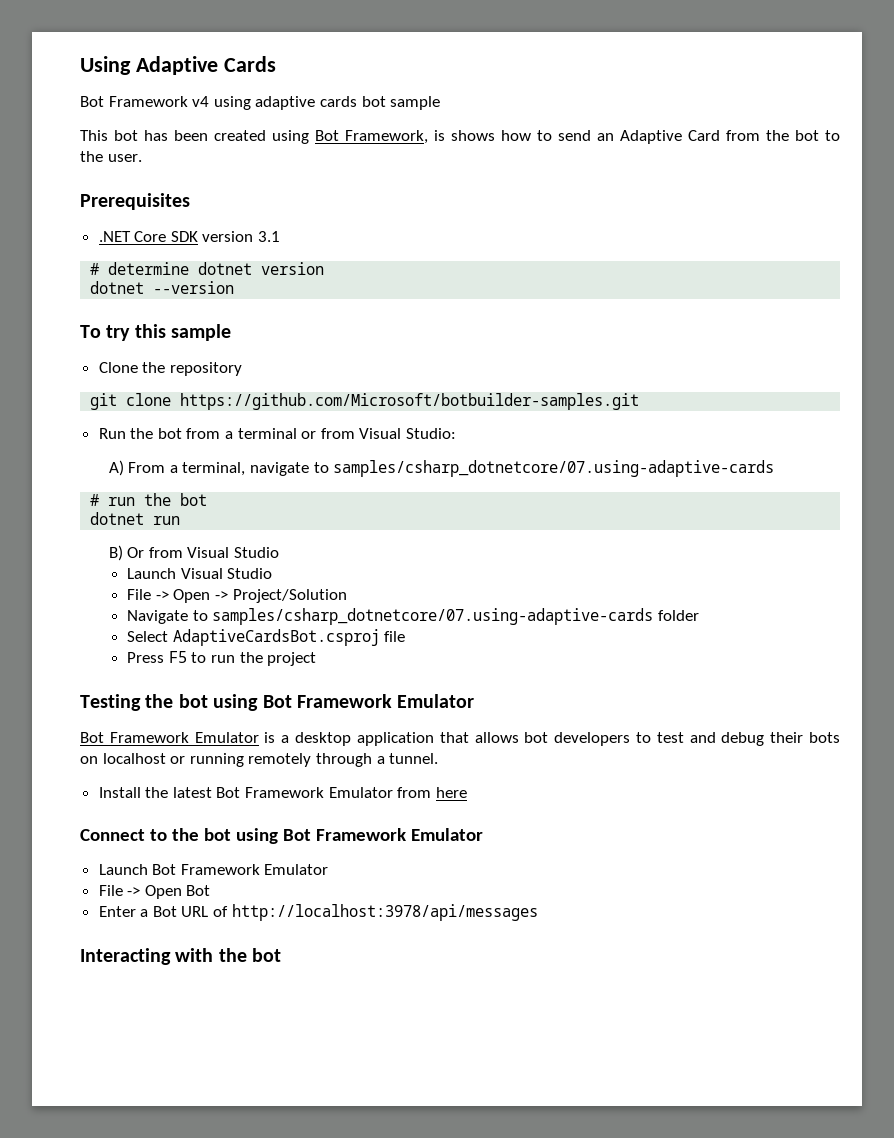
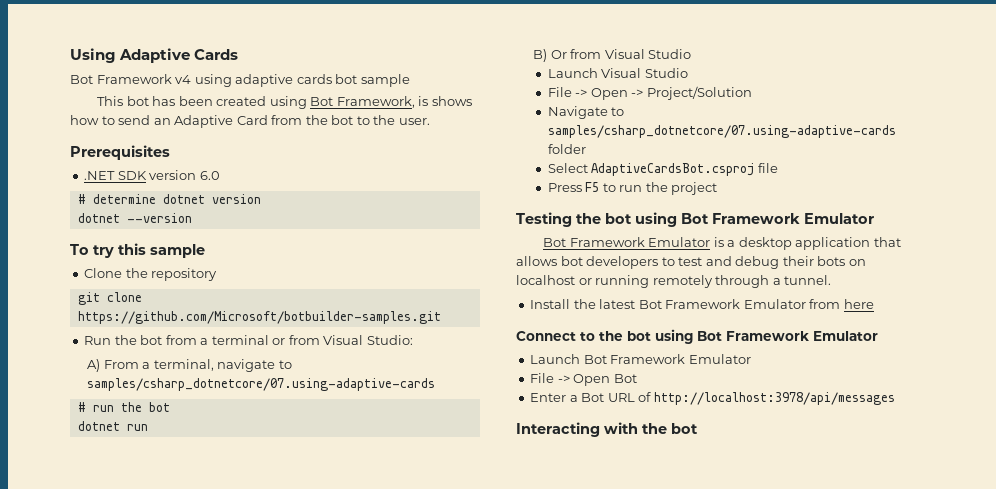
- .NET Core SDK version 3.1
+ .NET SDK version 6.0

